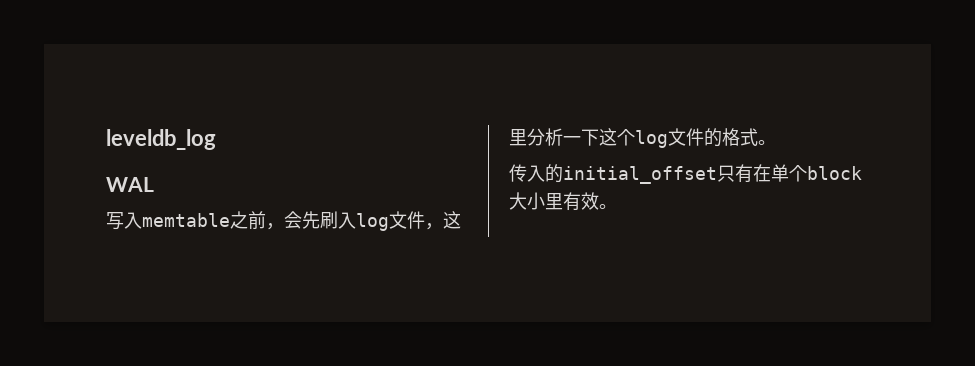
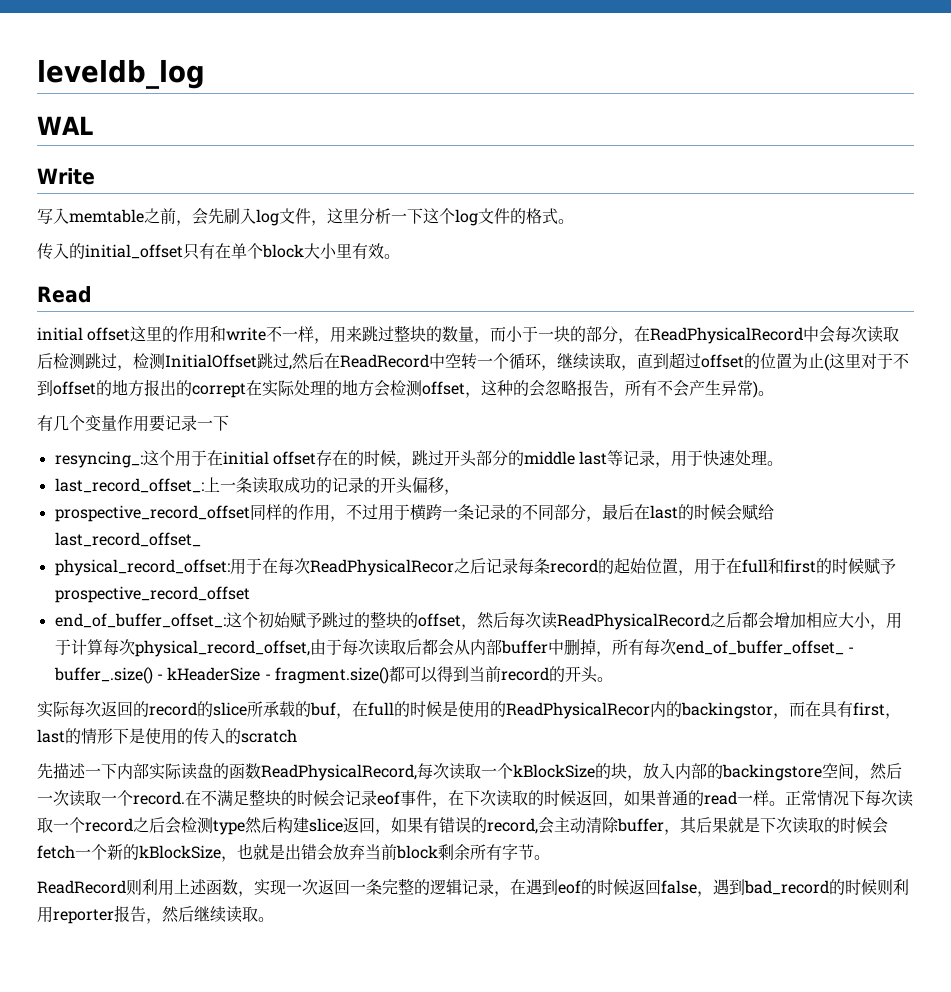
+ Write
+ Read
+ initial offset这里的作用和write不一样，用来跳过整块的数量，而小于一块的部分，在ReadPhysicalRecord中会每次读取后检测跳过，检测InitialOffset跳过,然后在ReadRecord中空转一个循环，继续读取，直到超过offset的位置为止(这里对于不到offset的地方报出的corrept在实际处理的地方会检测offset，这种的会忽略报告，所有不会产生异常)。
+ 有几个变量作用要记录一下
+ resyncing_:这个用于在initial offset存在的时候，跳过开头部分的middle last等记录，用于快速处理。
+ last_record_offset_:上一条读取成功的记录的开头偏移，
+ prospective_record_offset同样的作用，不过用于横跨一条记录的不同部分，最后在last的时候会赋给last_record_offset_
+ physical_record_offset:用于在每次ReadPhysicalRecor之后记录每条record的起始位置，用于在full和first的时候赋予prospective_record_offset
+ end_of_buffer_offset_:这个初始赋予跳过的整块的offset，然后每次读ReadPhysicalRecord之后都会增加相应大小，用于计算每次physical_record_offset,由于每次读取后都会从内部buffer中删掉，所有每次end_of_buffer_offset_ - buffer_.size() - kHeaderSize - fragment.size()都可以得到当前record的开头。
+ 实际每次返回的record的slice所承载的buf，在full的时候是使用的ReadPhysicalRecor内的backingstor，而在具有first，last的情形下是使用的传入的scratch
+ 先描述一下内部实际读盘的函数ReadPhysicalRecord,每次读取一个kBlockSize的块，放入内部的backingstore空间，然后一次读取一个record.在不满足整块的时候会记录eof事件，在下次读取的时候返回，如果普通的read一样。正常情况下每次读取一个record之后会检测type然后构建slice返回，如果有错误的record,会主动清除buffer，其后果就是下次读取的时候会fetch一个新的kBlockSize，也就是出错会放弃当前block剩余所有字节。
+ ReadRecord则利用上述函数，实现一次返回一条完整的逻辑记录，在遇到eof的时候返回false，遇到bad_record的时候则利用reporter报告，然后继续读取。

